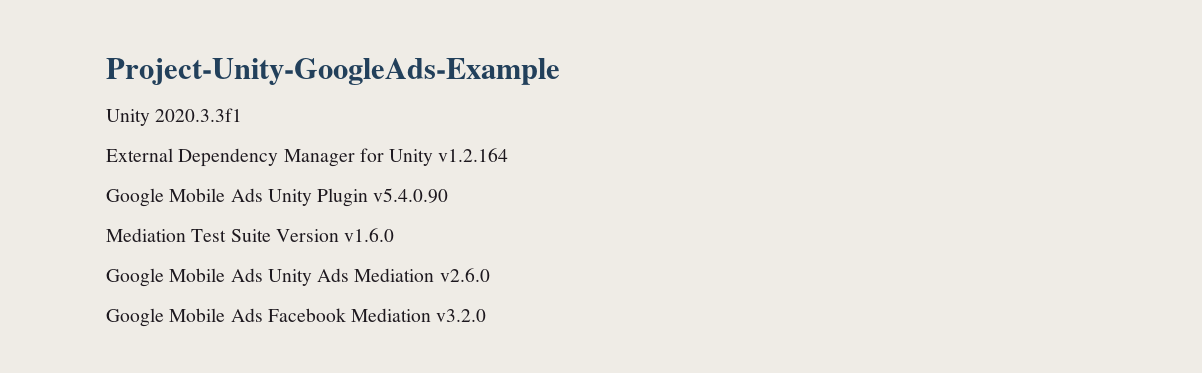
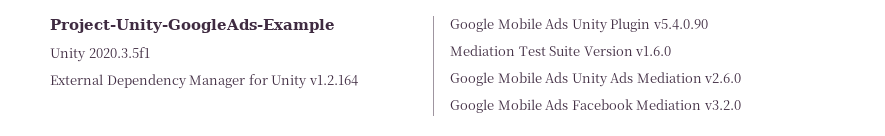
- Unity 2020.3.3f1
+ Unity 2020.3.5f1

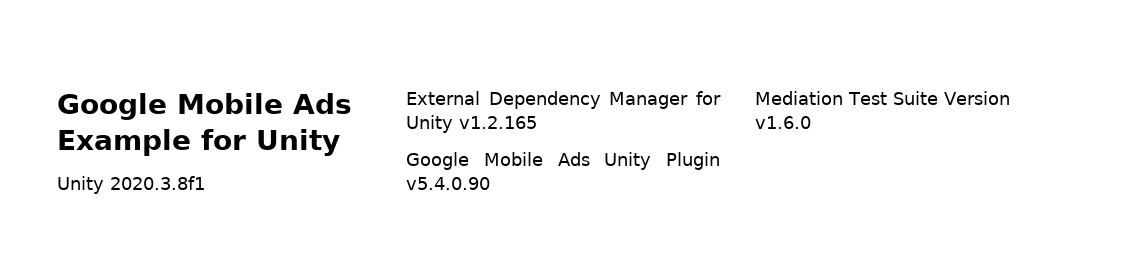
- Project-Unity-GoogleAds-Example
- Unity 2020.3.5f1
+ Google Mobile Ads Example for Unity
+ Unity 2020.3.8f1
- External Dependency Manager for Unity v1.2.164
+ External Dependency Manager for Unity v1.2.165
- Google Mobile Ads Unity Ads Mediation v2.6.0
- Google Mobile Ads Facebook Mediation v3.2.0

